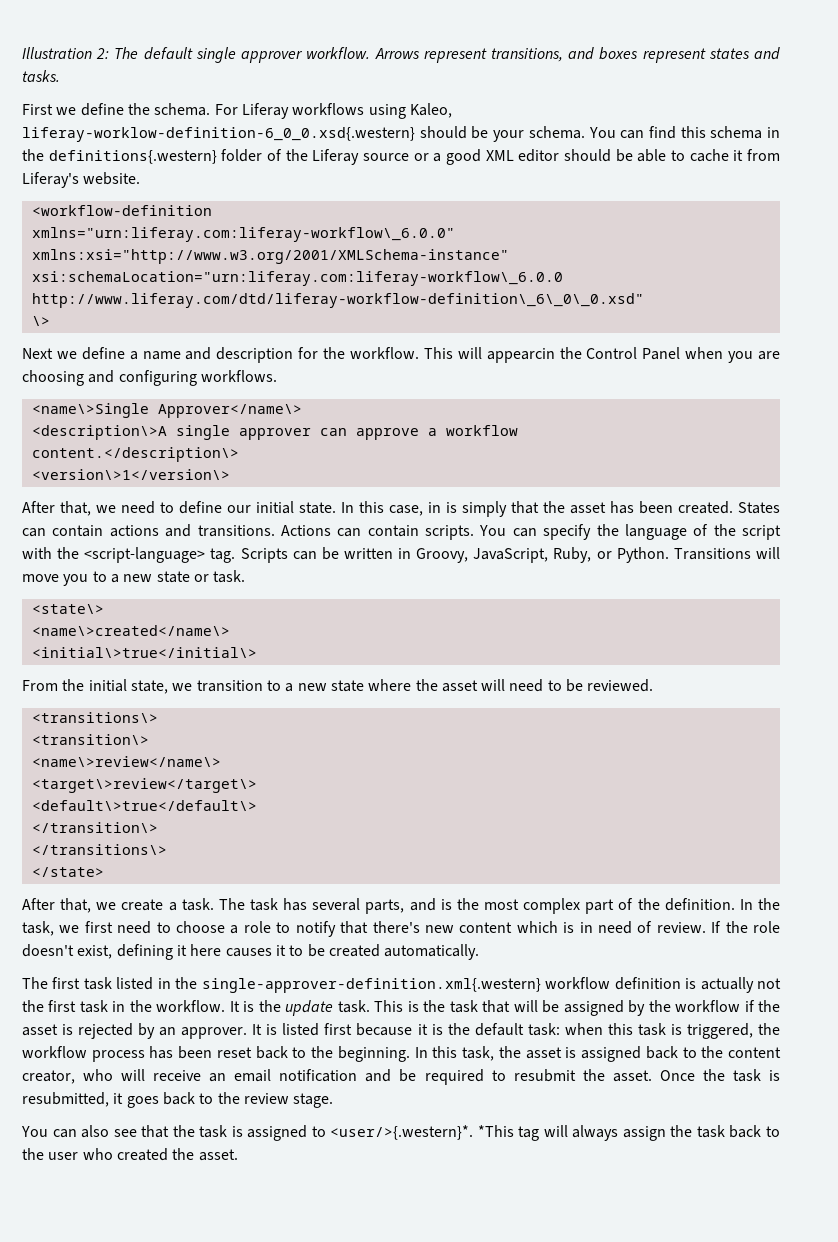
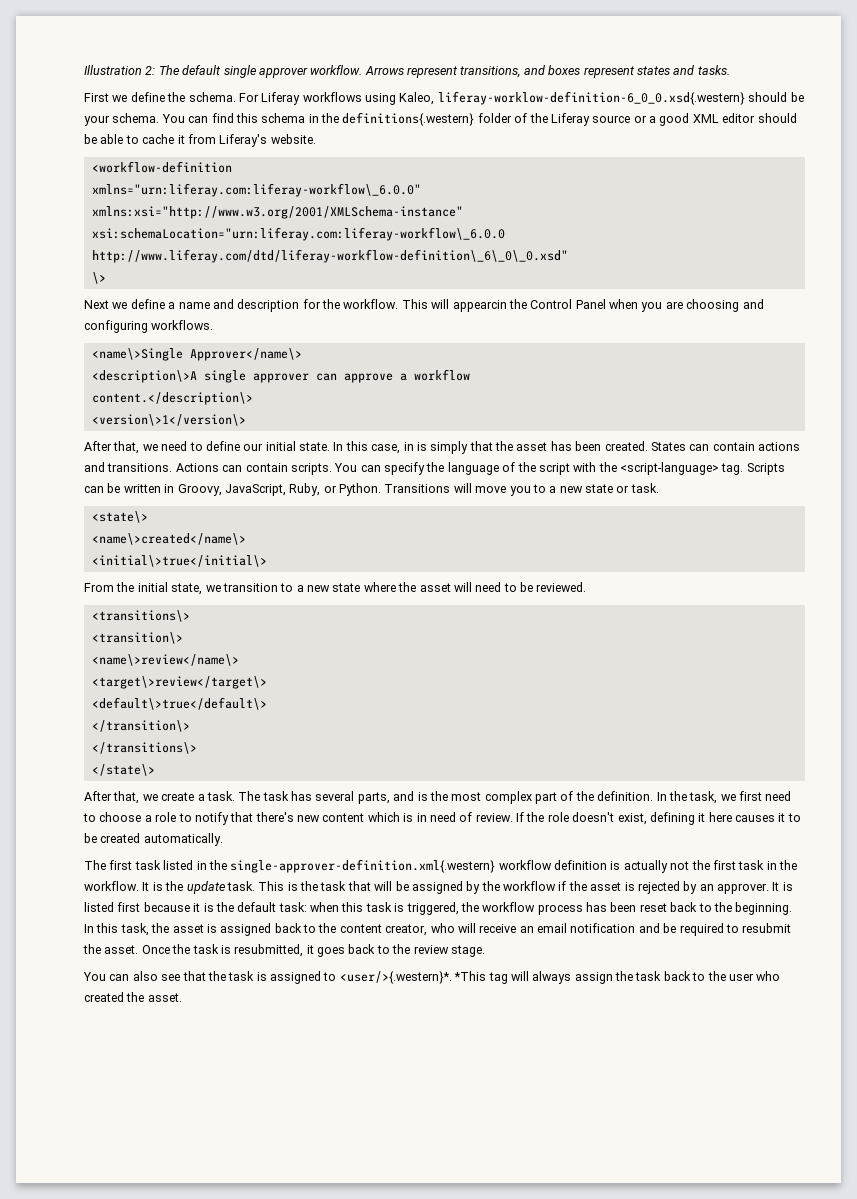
- </state>
+ </state\>

